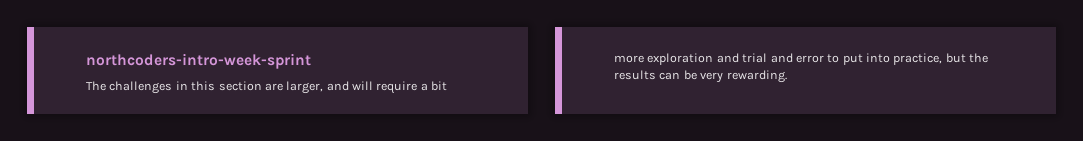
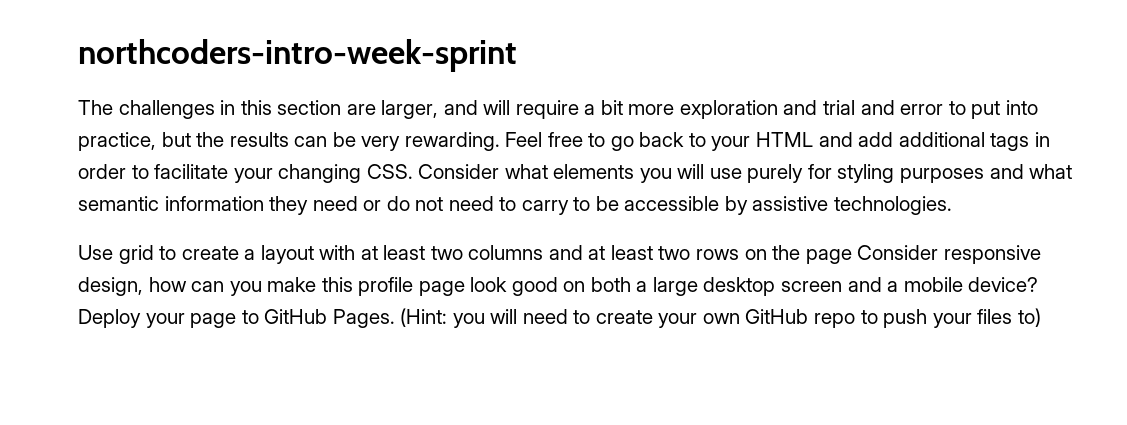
+ Feel free to go back to your HTML and add additional tags in order to facilitate your changing CSS. Consider what elements you will use purely for styling purposes and what semantic information they need or do not need to carry to be accessible by assistive technologies.
+ Use grid to create a layout with at least two columns and at least two rows on the page Consider responsive design, how can you make this profile page look good on both a large desktop screen and a mobile device? Deploy your page to GitHub Pages. (Hint: you will need to create your own GitHub repo to push your files to)

